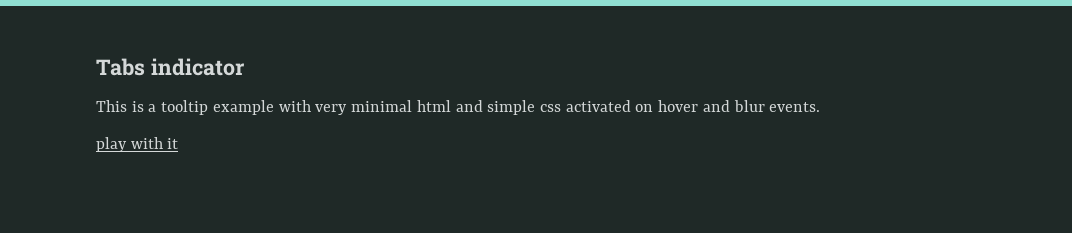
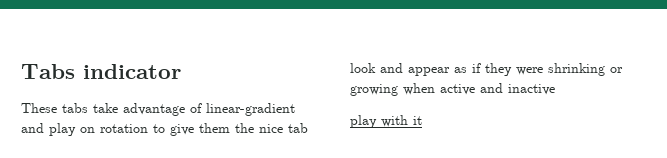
- This is a tooltip example with very minimal html and simple css activated on hover and blur events.
+ These tabs take advantage of linear-gradient and play on rotation to give them the nice tab look and appear as if they were shrinking or growing when active and inactive

